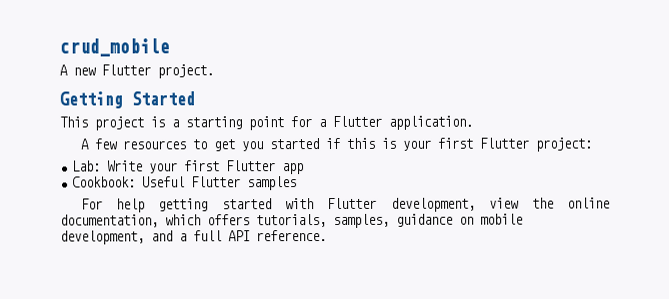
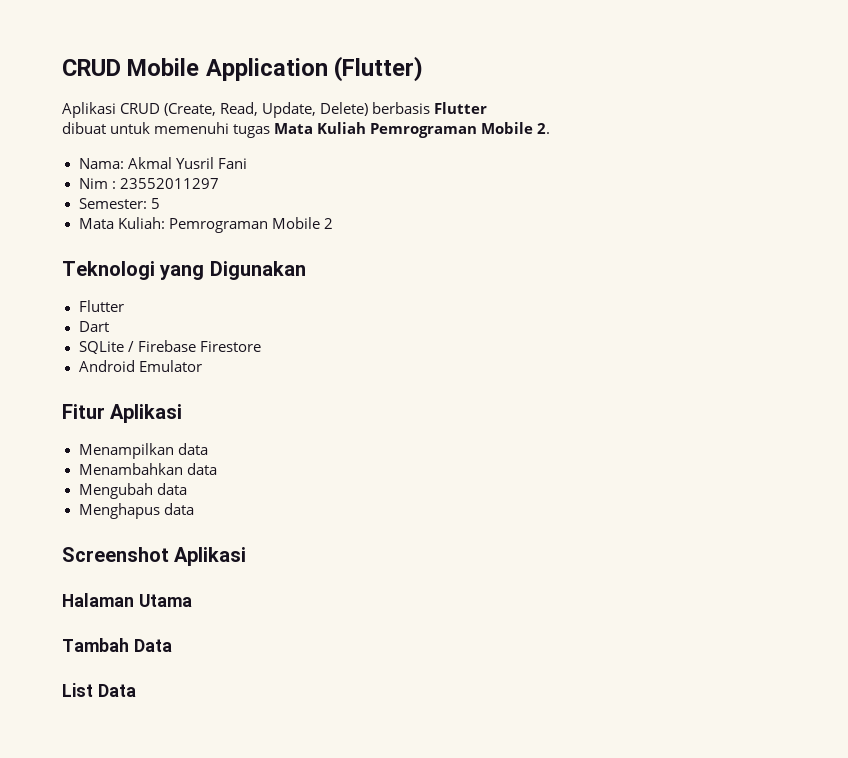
- crud_mobile
- A new Flutter project.
- Getting Started
- This project is a starting point for a Flutter application.
- A few resources to get you started if this is your first Flutter project:
- Lab: Write your first Flutter app
- Cookbook: Useful Flutter samples
- For help getting started with Flutter development, view the online documentation, which offers tutorials, samples, guidance on mobile development, and a full API reference.
+ CRUD Mobile Application (Flutter)
+ Aplikasi CRUD (Create, Read, Update, Delete) berbasis Flutter
+ dibuat untuk memenuhi tugas Mata Kuliah Pemrograman Mobile 2.
+ Nama: Akmal Yusril Fani
+ Nim : 23552011297
+ Semester: 5
+ Mata Kuliah: Pemrograman Mobile 2
+ Teknologi yang Digunakan
+ Flutter
+ Dart
+ SQLite / Firebase Firestore
+ Android Emulator
+ Fitur Aplikasi
+ Menampilkan data
+ Menambahkan data
+ Mengubah data
+ Menghapus data
+ Screenshot Aplikasi
+ Halaman Utama
+ Tambah Data
+ List Data

